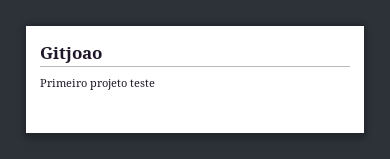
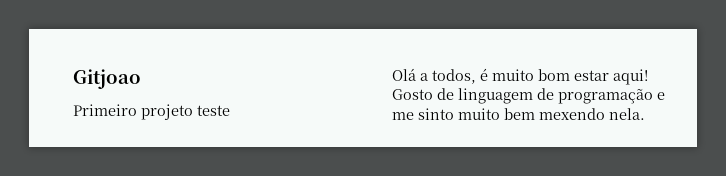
+ Olá a todos, é muito bom estar aqui! Gosto de linguagem de programação e me sinto muito bem mexendo nela.

